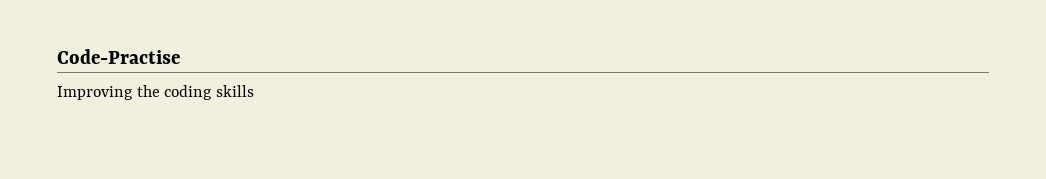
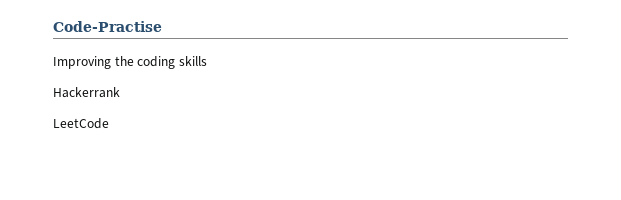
+ Hackerrank
+ LeetCode

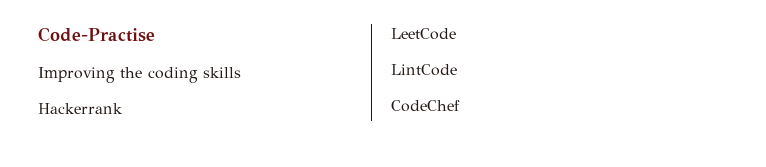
+ LintCode
+ CodeChef

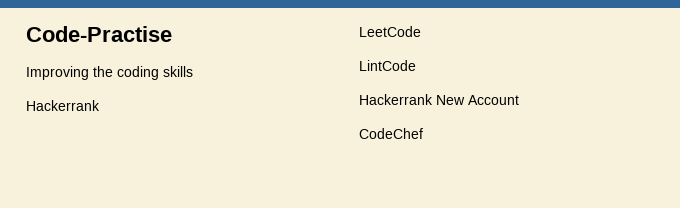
+ Hackerrank New Account

